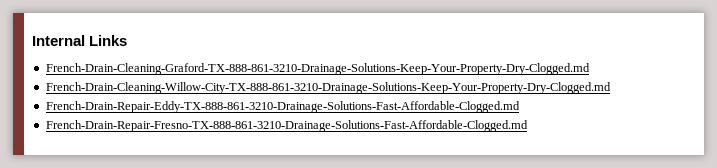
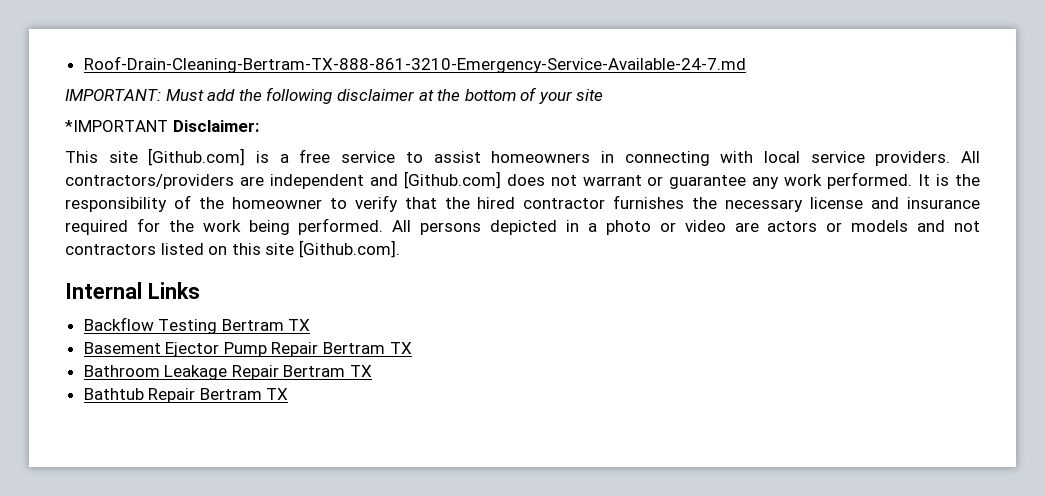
+ Roof-Drain-Cleaning-Bertram-TX-888-861-3210-Emergency-Service-Available-24-7.md
+ IMPORTANT: Must add the following disclaimer at the bottom of your site
+ *IMPORTANT Disclaimer:
+ This site [Github.com] is a free service to assist homeowners in connecting with local service providers. All contractors/providers are independent and [Github.com] does not warrant or guarantee any work performed. It is the responsibility of the homeowner to verify that the hired contractor furnishes the necessary license and insurance required for the work being performed. All persons depicted in a photo or video are actors or models and not contractors listed on this site [Github.com].
  Internal Links
- French-Drain-Cleaning-Graford-TX-888-861-3210-Drainage-Solutions-Keep-Your-Property-Dry-Clogged.md
- French-Drain-Cleaning-Willow-City-TX-888-861-3210-Drainage-Solutions-Keep-Your-Property-Dry-Clogged.md
- French-Drain-Repair-Eddy-TX-888-861-3210-Drainage-Solutions-Fast-Affordable-Clogged.md
- French-Drain-Repair-Fresno-TX-888-861-3210-Drainage-Solutions-Fast-Affordable-Clogged.md
+ Backflow Testing Bertram TX
+ Basement Ejector Pump Repair Bertram TX
+ Bathroom Leakage Repair Bertram TX
+ Bathtub Repair Bertram TX

